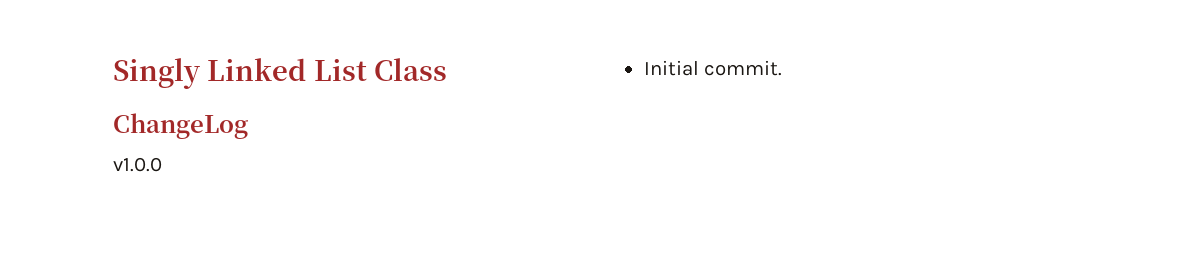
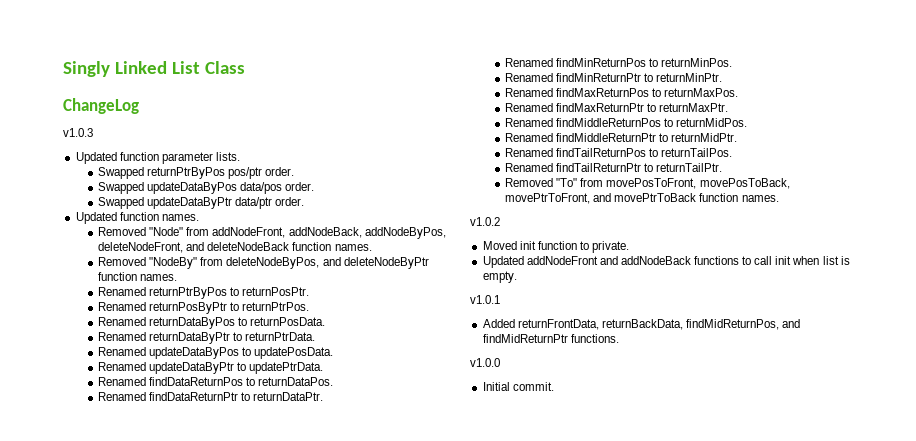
+ v1.0.3
+ Updated function parameter lists.
+ Swapped returnPtrByPos pos/ptr order.
+ Swapped updateDataByPos data/pos order.
+ Swapped updateDataByPtr data/ptr order.
+ Updated function names.
+ Removed "Node" from addNodeFront, addNodeBack, addNodeByPos, deleteNodeFront, and deleteNodeBack function names.
+ Removed "NodeBy" from deleteNodeByPos, and deleteNodeByPtr function names.
+ Renamed returnPtrByPos to returnPosPtr.
+ Renamed returnPosByPtr to returnPtrPos.
+ Renamed returnDataByPos to returnPosData.
+ Renamed returnDataByPtr to returnPtrData.
+ Renamed updateDataByPos to updatePosData.
+ Renamed updateDataByPtr to updatePtrData.
+ Renamed findDataReturnPos to returnDataPos.
+ Renamed findDataReturnPtr to returnDataPtr.
+ Renamed findMinReturnPos to returnMinPos.
+ Renamed findMinReturnPtr to returnMinPtr.
+ Renamed findMaxReturnPos to returnMaxPos.
+ Renamed findMaxReturnPtr to returnMaxPtr.
+ Renamed findMiddleReturnPos to returnMidPos.
+ Renamed findMiddleReturnPtr to returnMidPtr.
+ Renamed findTailReturnPos to returnTailPos.
+ Renamed findTailReturnPtr to returnTailPtr.
+ Removed "To" from movePosToFront, movePosToBack, movePtrToFront, and movePtrToBack function names.
+ v1.0.2
+ Moved init function to private.
+ Updated addNodeFront and addNodeBack functions to call init when list is empty.
+ v1.0.1
+ Added returnFrontData, returnBackData, findMidReturnPos, and findMidReturnPtr functions.

